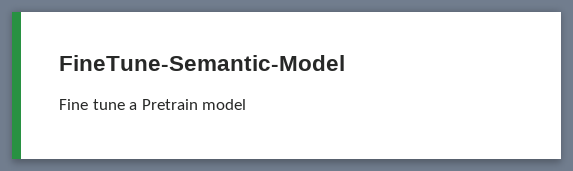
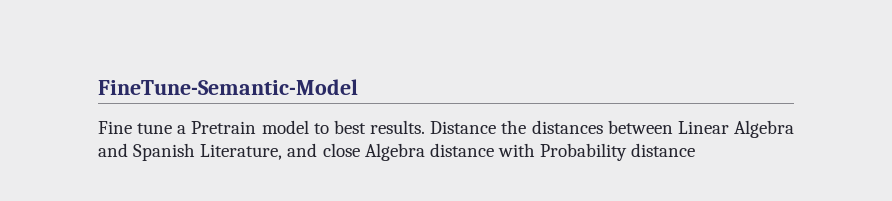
- Fine tune a Pretrain model
+ Fine tune a Pretrain model to best results. Distance the distances between Linear Algebra and Spanish Literature, and close Algebra distance with Probability distance

